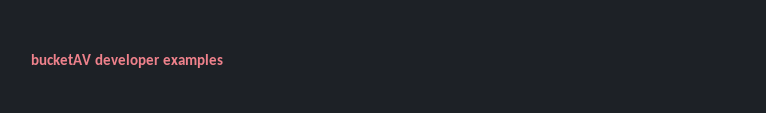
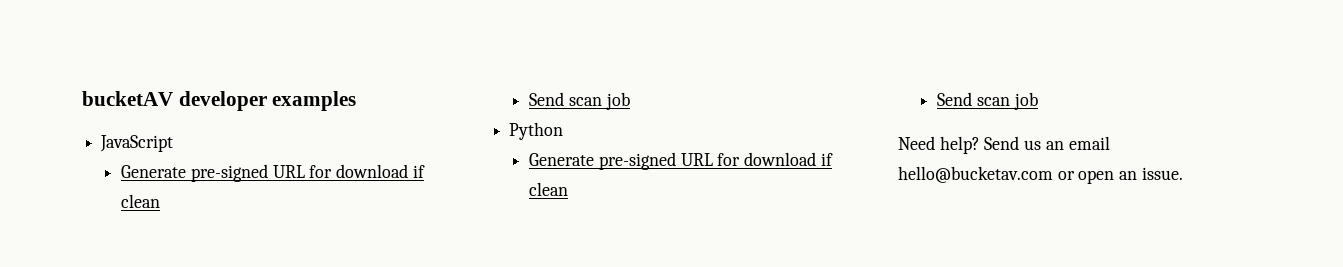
+ JavaScript
+ Generate pre-signed URL for download if clean
+ Send scan job
+ Python
+ Generate pre-signed URL for download if clean
+ Send scan job
+ Need help? Send us an email hello@bucketav.com or open an issue.

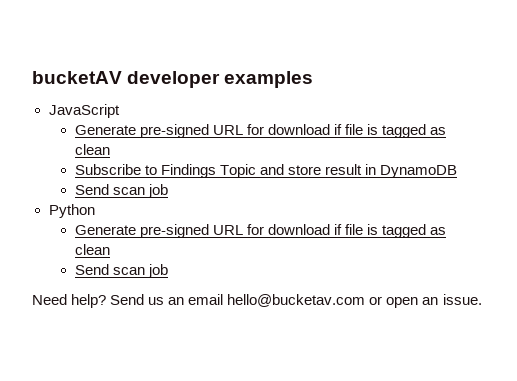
  JavaScript
- Generate pre-signed URL for download if clean
+ Generate pre-signed URL for download if file is tagged as clean
+ Subscribe to Findings Topic and store result in DynamoDB
  Python
- Generate pre-signed URL for download if clean
+ Generate pre-signed URL for download if file is tagged as clean

